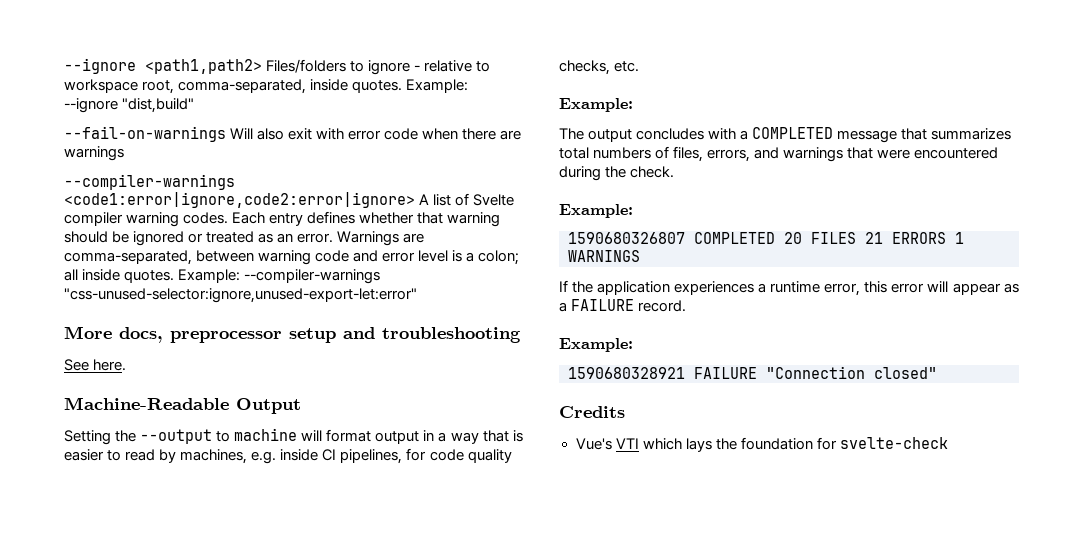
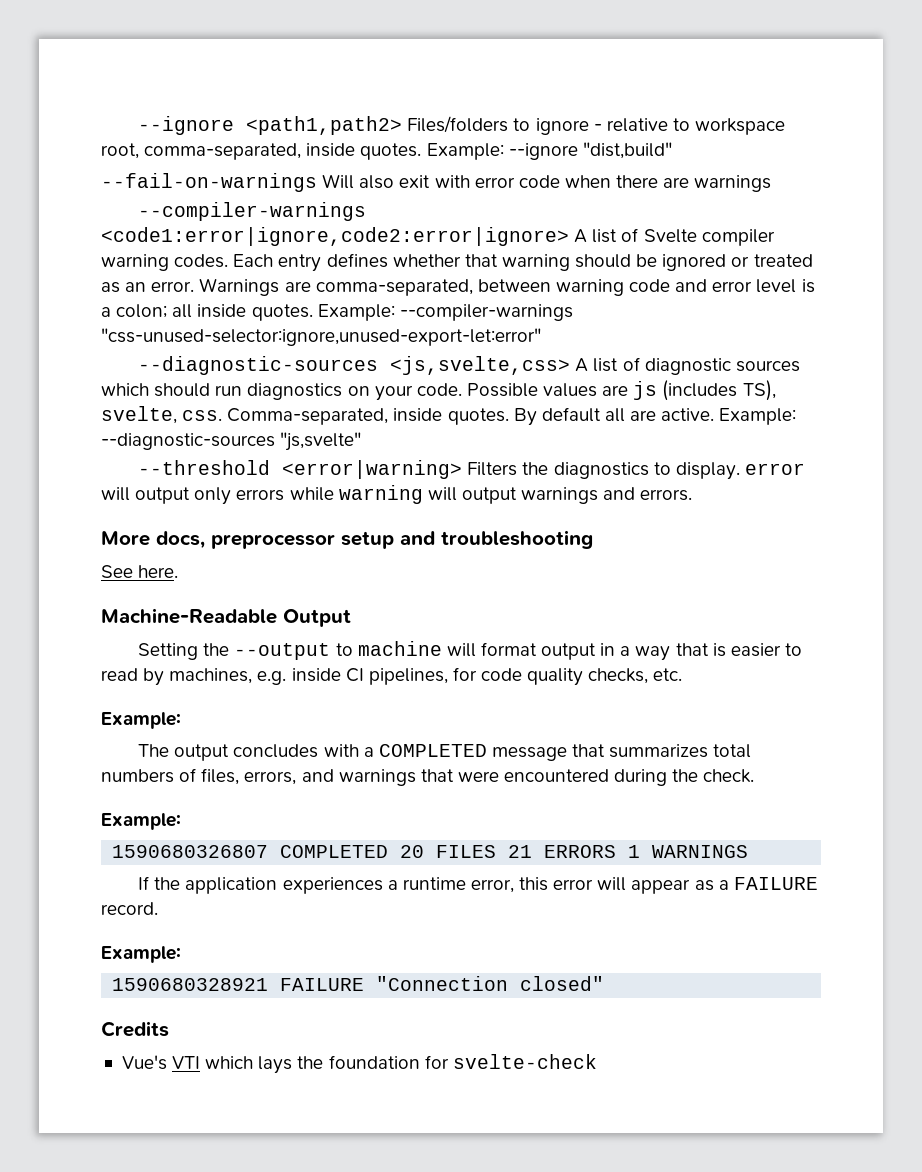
+ --diagnostic-sources <js,svelte,css> A list of diagnostic sources which should run diagnostics on your code. Possible values are js (includes TS), svelte, css. Comma-separated, inside quotes. By default all are active. Example: --diagnostic-sources "js,svelte"
+ --threshold <error|warning> Filters the diagnostics to display. error will output only errors while warning will output warnings and errors.

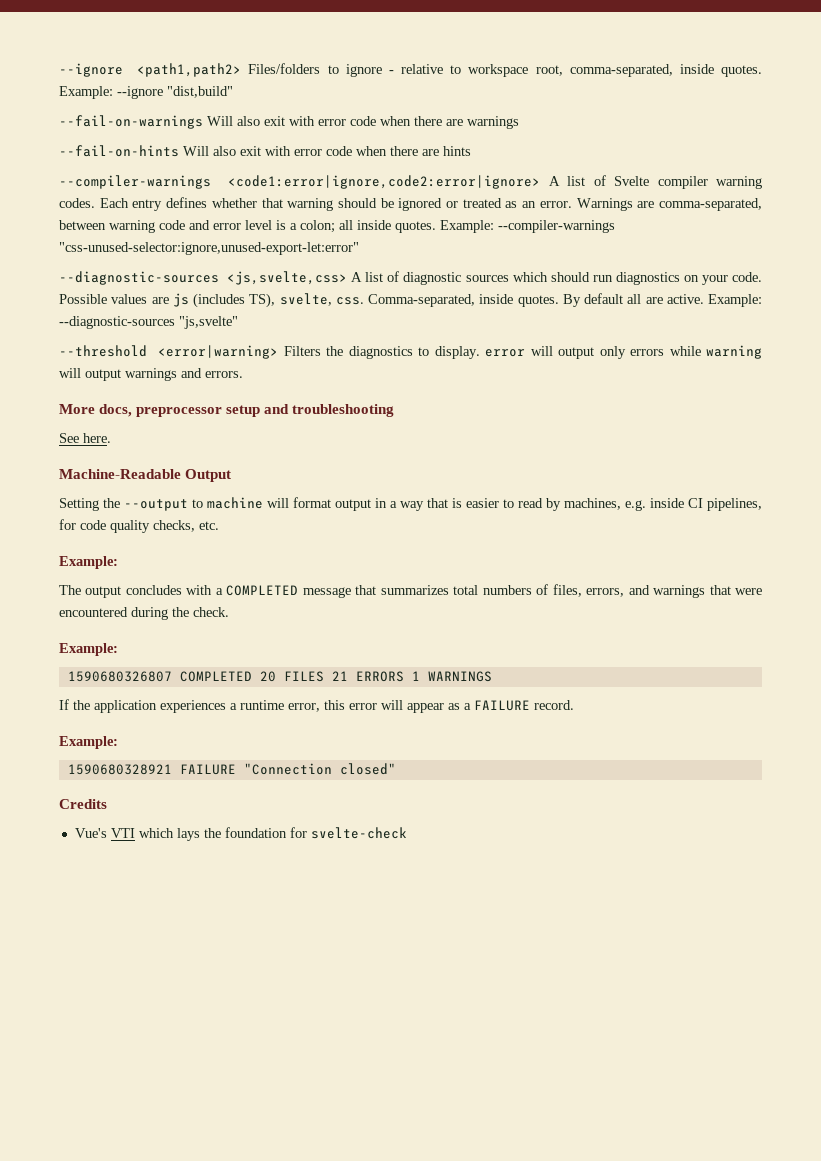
+ --fail-on-hints Will also exit with error code when there are hints

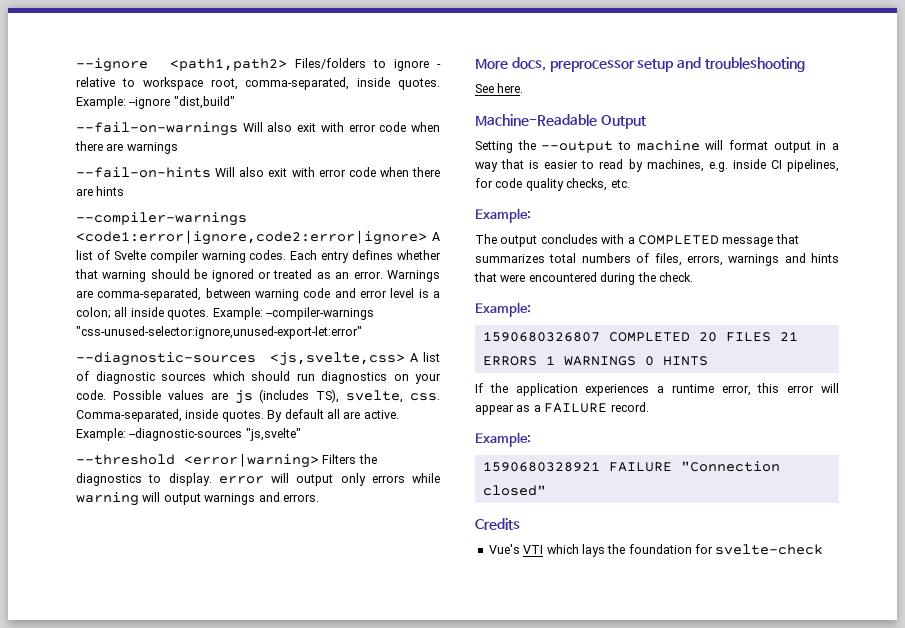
- The output concludes with a COMPLETED message that summarizes total numbers of files, errors, and warnings that were encountered during the check.
+ The output concludes with a COMPLETED message that summarizes total numbers of files, errors, warnings and hints that were encountered during the check.
- 1590680326807 COMPLETED 20 FILES 21 ERRORS 1 WARNINGS
+ 1590680326807 COMPLETED 20 FILES 21 ERRORS 1 WARNINGS 0 HINTS

